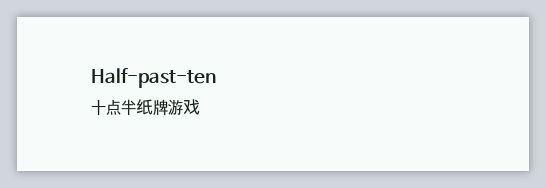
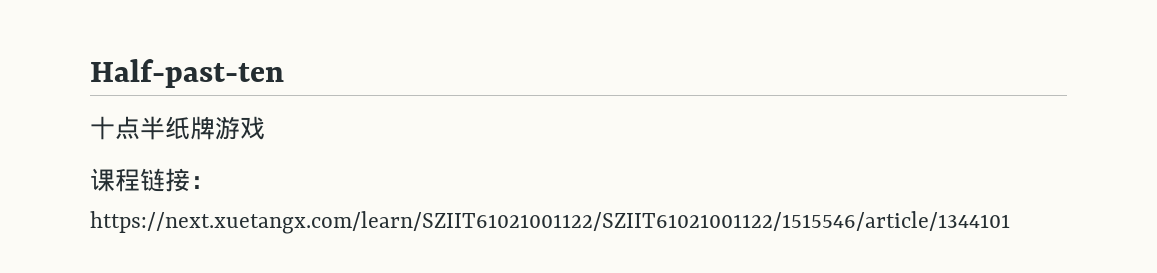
+ 课程链接：https://next.xuetangx.com/learn/SZIIT61021001122/SZIIT61021001122/1515546/article/1344101

